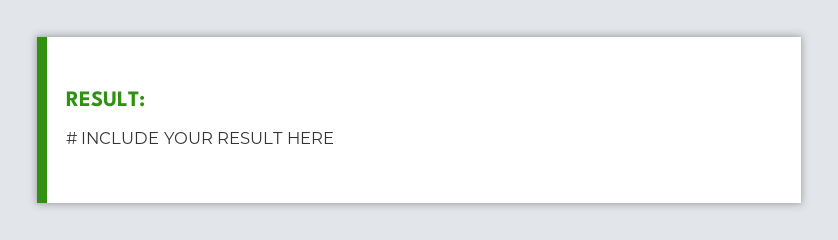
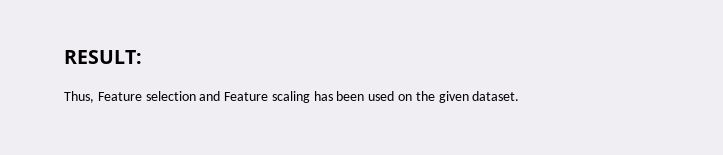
- # INCLUDE YOUR RESULT HERE
+ Thus, Feature selection and Feature scaling has been used on the given dataset.

